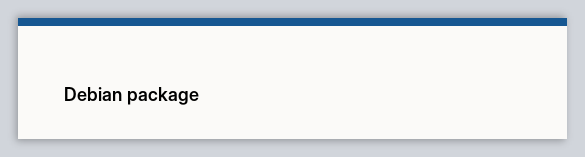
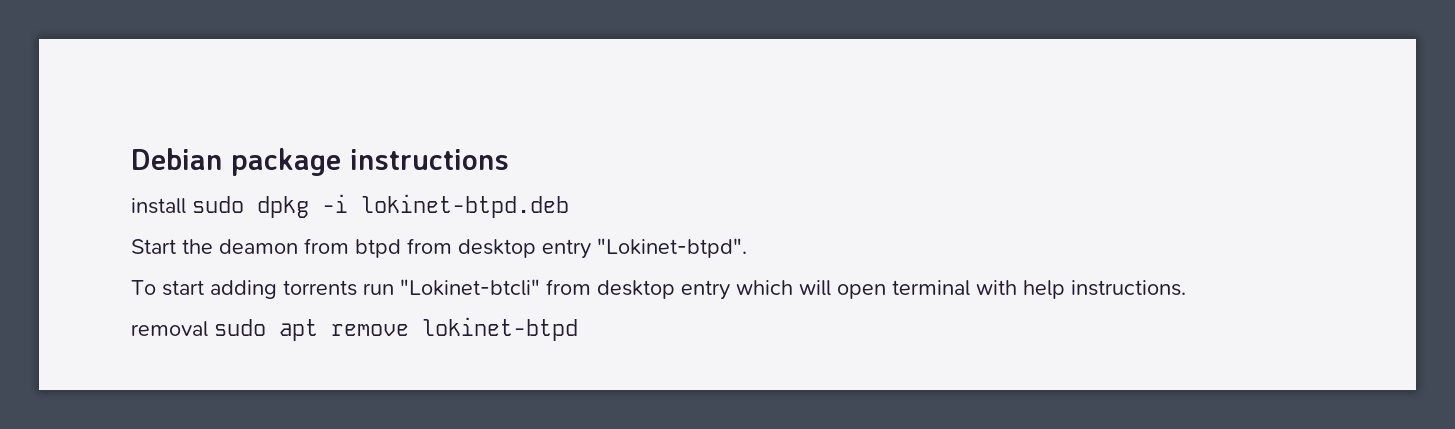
- Debian package
+ Debian package instructions
+ install sudo dpkg -i lokinet-btpd.deb
+ Start the deamon from btpd from desktop entry "Lokinet-btpd".
+ To start adding torrents run "Lokinet-btcli" from desktop entry which will open terminal with help instructions.
+ removal sudo apt remove lokinet-btpd

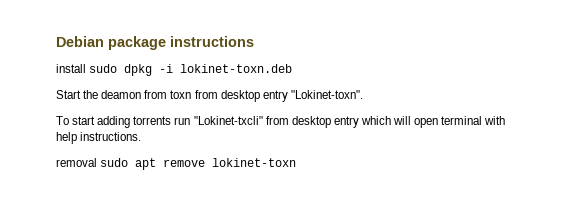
- install sudo dpkg -i lokinet-btpd.deb
+ install sudo dpkg -i lokinet-toxn.deb
- Start the deamon from btpd from desktop entry "Lokinet-btpd".
+ Start the deamon from toxn from desktop entry "Lokinet-toxn".
- To start adding torrents run "Lokinet-btcli" from desktop entry which will open terminal with help instructions.
+ To start adding torrents run "Lokinet-txcli" from desktop entry which will open terminal with help instructions.
- removal sudo apt remove lokinet-btpd
+ removal sudo apt remove lokinet-toxn

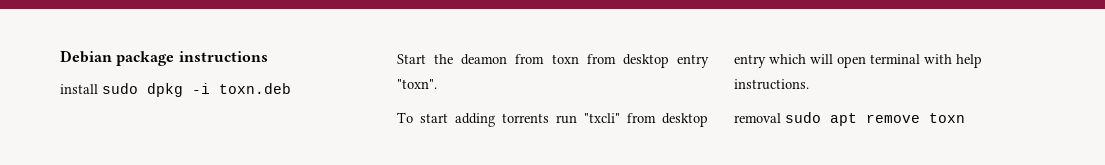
- install sudo dpkg -i lokinet-toxn.deb
+ install sudo dpkg -i toxn.deb
- Start the deamon from toxn from desktop entry "Lokinet-toxn".
+ Start the deamon from toxn from desktop entry "toxn".
- To start adding torrents run "Lokinet-txcli" from desktop entry which will open terminal with help instructions.
+ To start adding torrents run "txcli" from desktop entry which will open terminal with help instructions.
- removal sudo apt remove lokinet-toxn
+ removal sudo apt remove toxn

